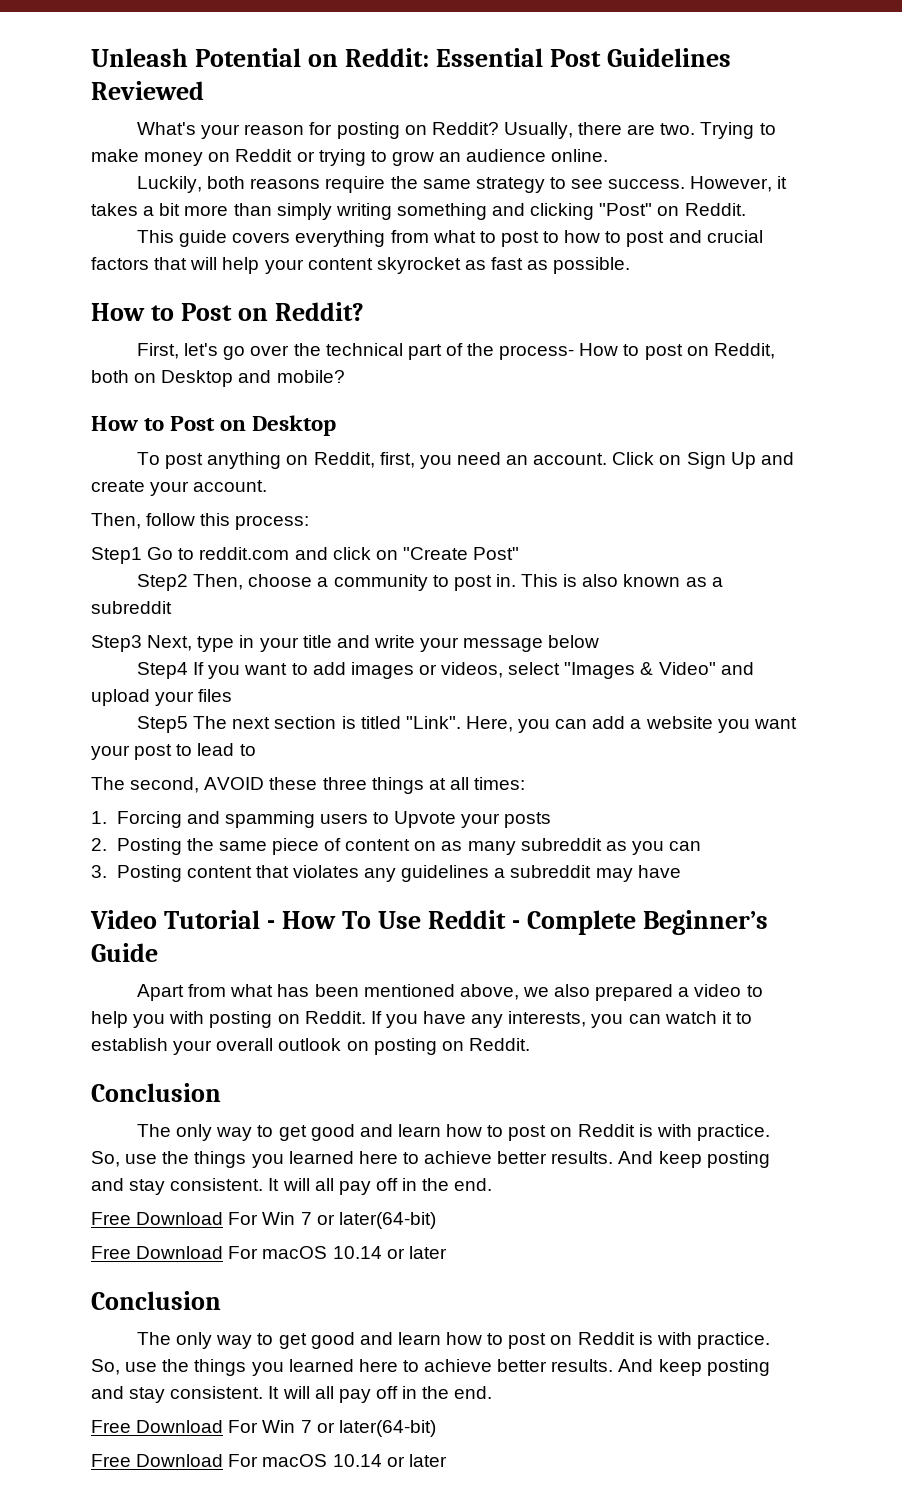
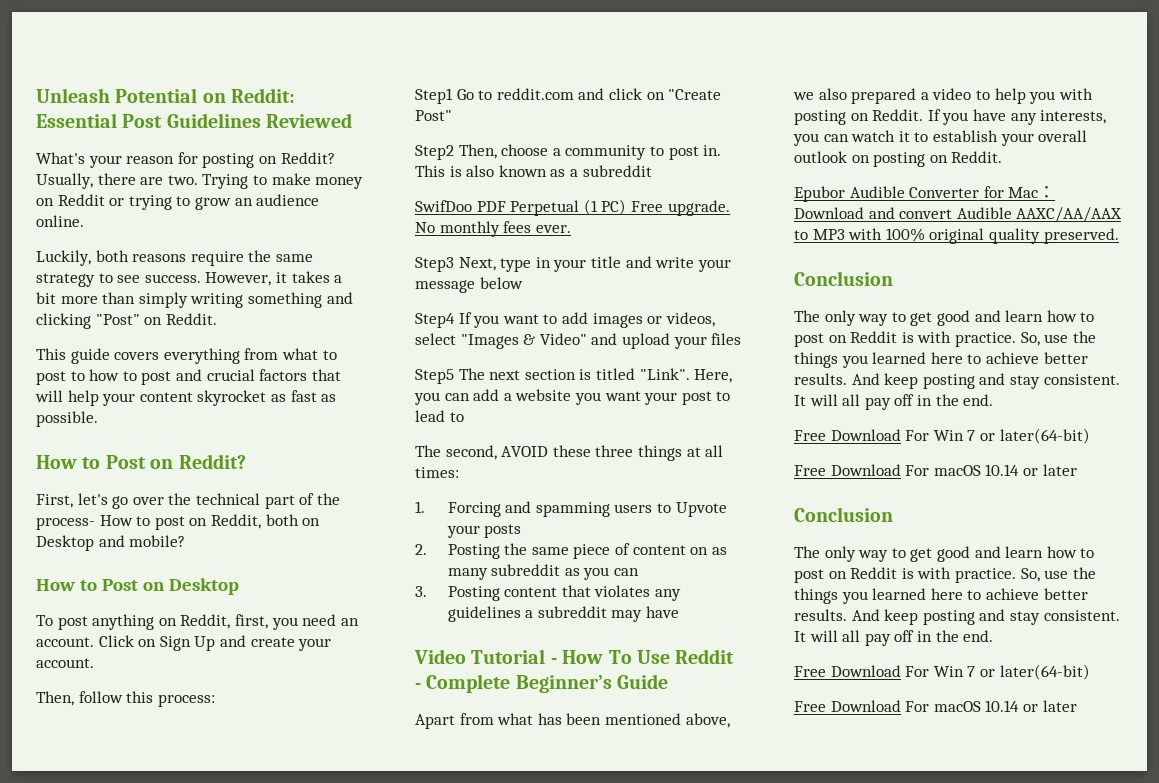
+ SwifDoo PDF Perpetual (1 PC) Free upgrade. No monthly fees ever.
+ Epubor Audible Converter for Mac：Download and convert Audible AAXC/AA/AAX to MP3 with 100% original quality preserved.

